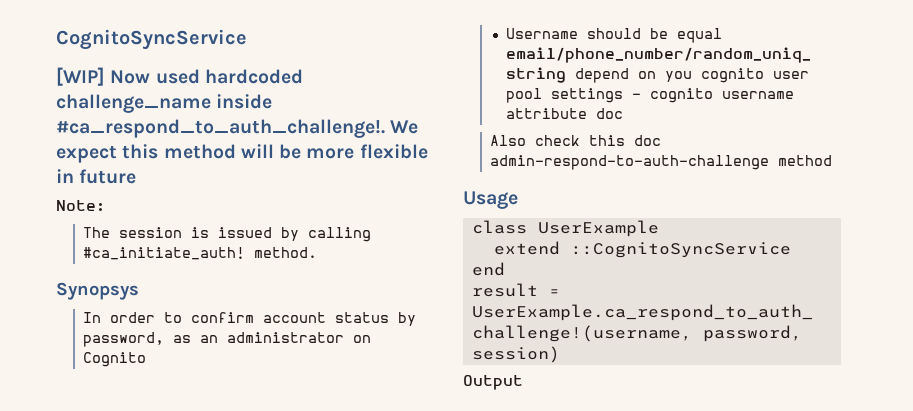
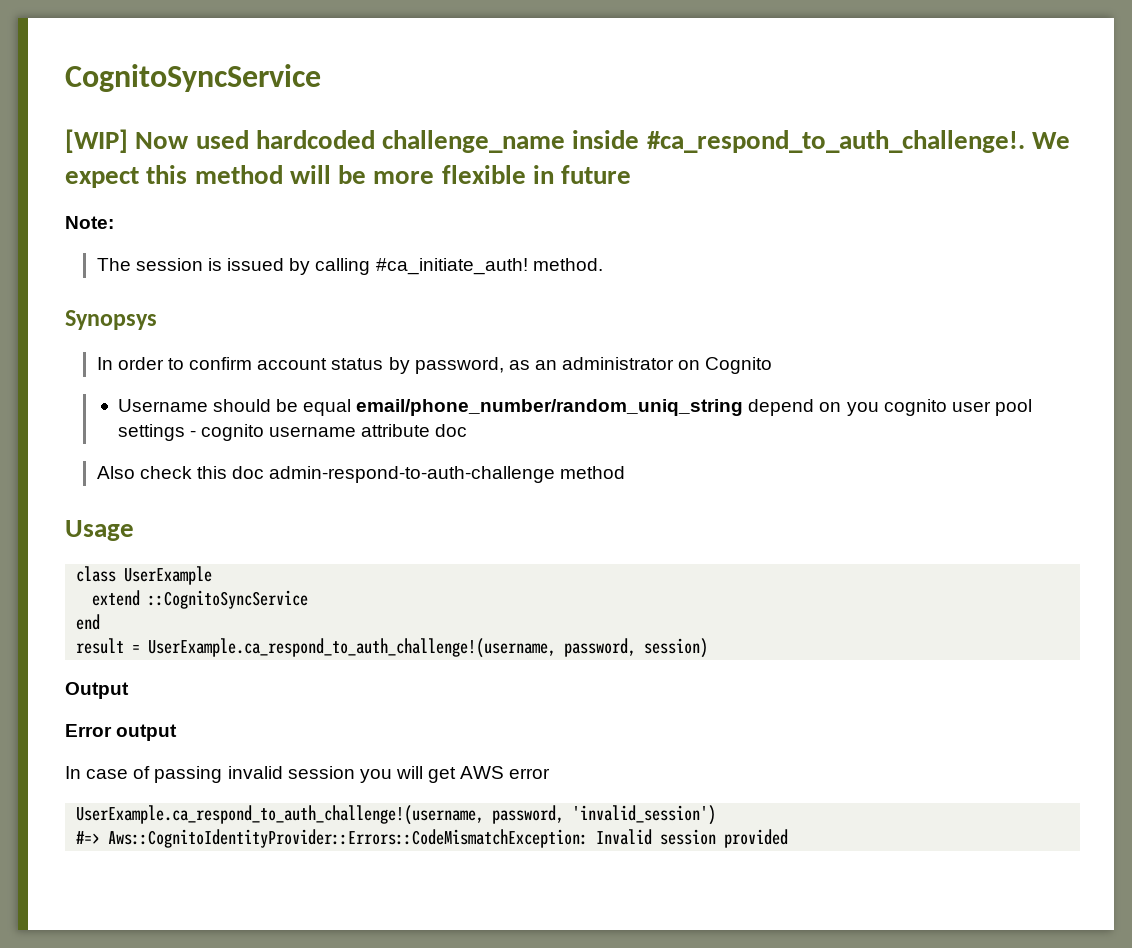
+ Error output
+ In case of passing invalid session you will get AWS error
+ UserExample.ca_respond_to_auth_challenge!(username, password, 'invalid_session')
+ #=> Aws::CognitoIdentityProvider::Errors::CodeMismatchException: Invalid session provided

